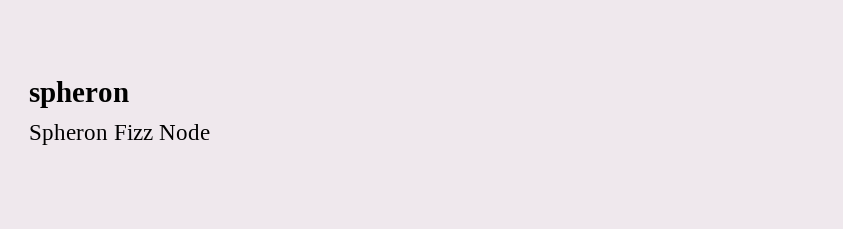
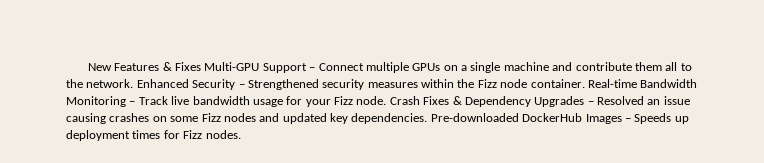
- spheron
- Spheron Fizz Node
+ New Features & Fixes Multi-GPU Support – Connect multiple GPUs on a single machine and contribute them all to the network. Enhanced Security – Strengthened security measures within the Fizz node container. Real-time Bandwidth Monitoring – Track live bandwidth usage for your Fizz node. Crash Fixes & Dependency Upgrades – Resolved an issue causing crashes on some Fizz nodes and updated key dependencies. Pre-downloaded DockerHub Images – Speeds up deployment times for Fizz nodes.

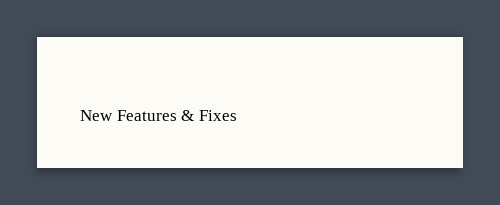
- New Features & Fixes Multi-GPU Support – Connect multiple GPUs on a single machine and contribute them all to the network. Enhanced Security – Strengthened security measures within the Fizz node container. Real-time Bandwidth Monitoring – Track live bandwidth usage for your Fizz node. Crash Fixes & Dependency Upgrades – Resolved an issue causing crashes on some Fizz nodes and updated key dependencies. Pre-downloaded DockerHub Images – Speeds up deployment times for Fizz nodes.
+ New Features & Fixes

